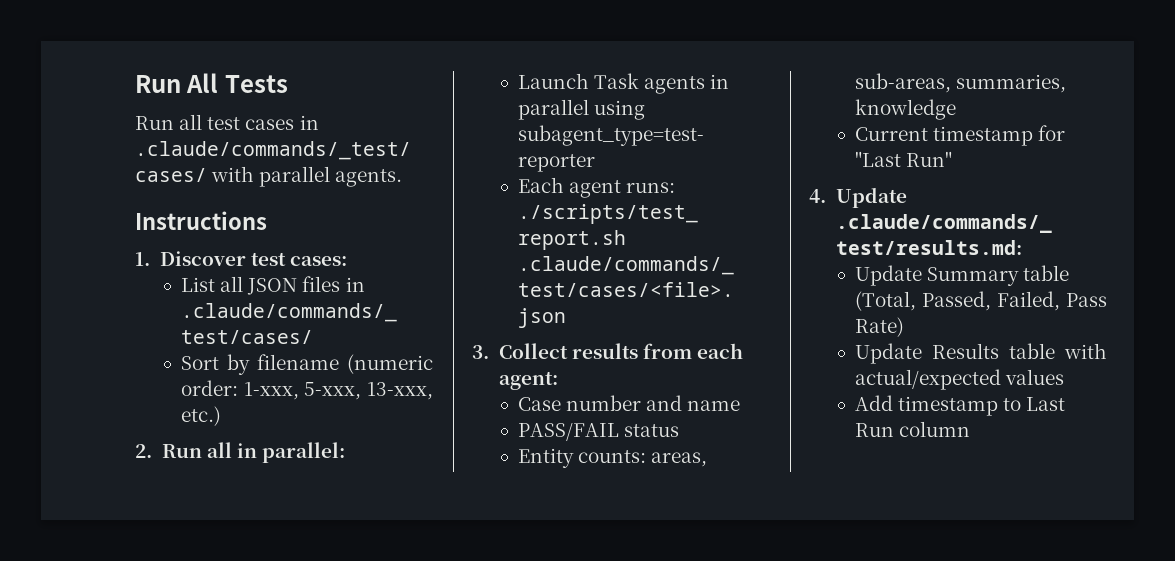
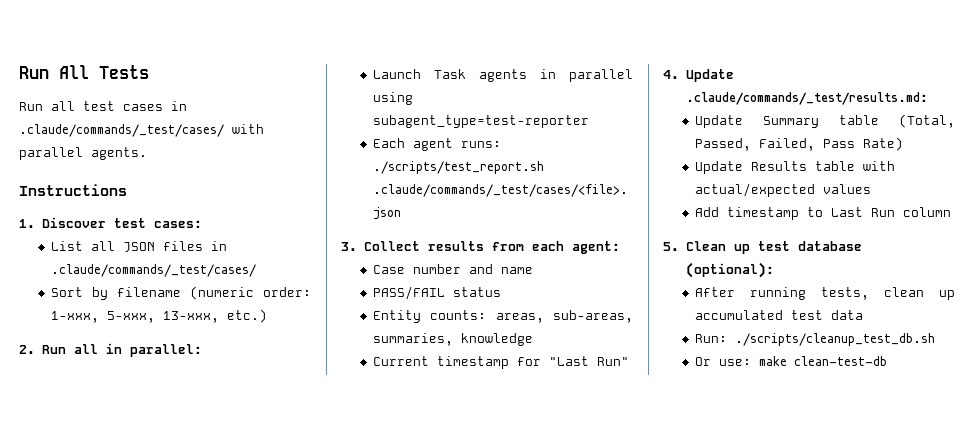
+ 5. Clean up test database (optional):
+ After running tests, clean up accumulated test data
+ Run: ./scripts/cleanup_test_db.sh
+ Or use: make clean-test-db

